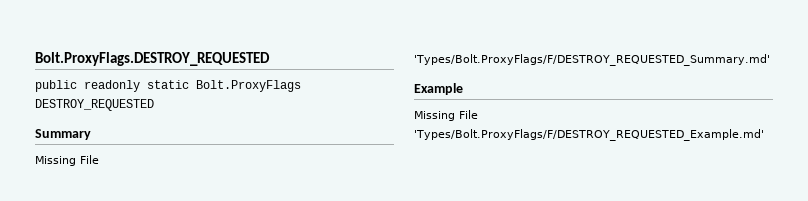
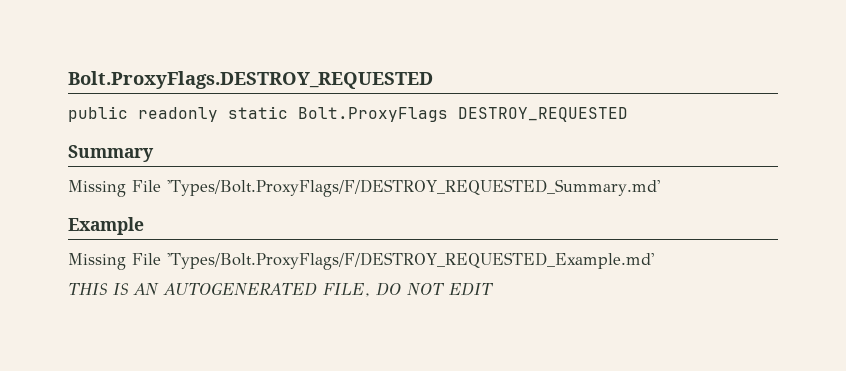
+ THIS IS AN AUTOGENERATED FILE, DO NOT EDIT

